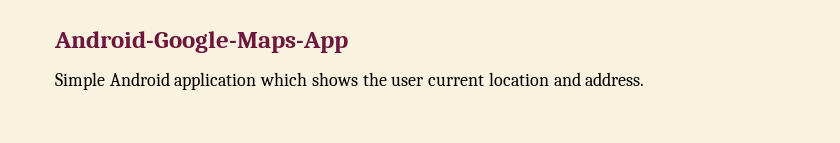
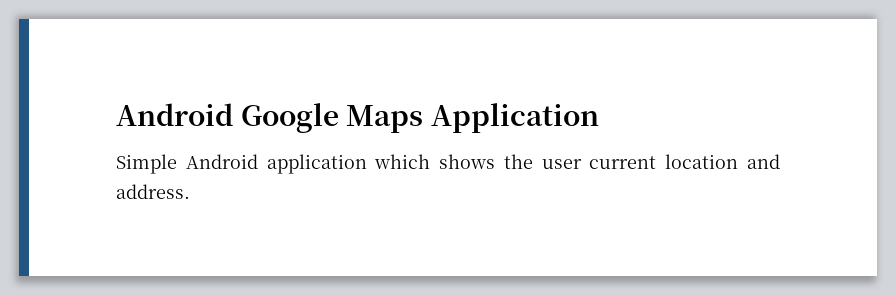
- Android-Google-Maps-App
+ Android Google Maps Application

